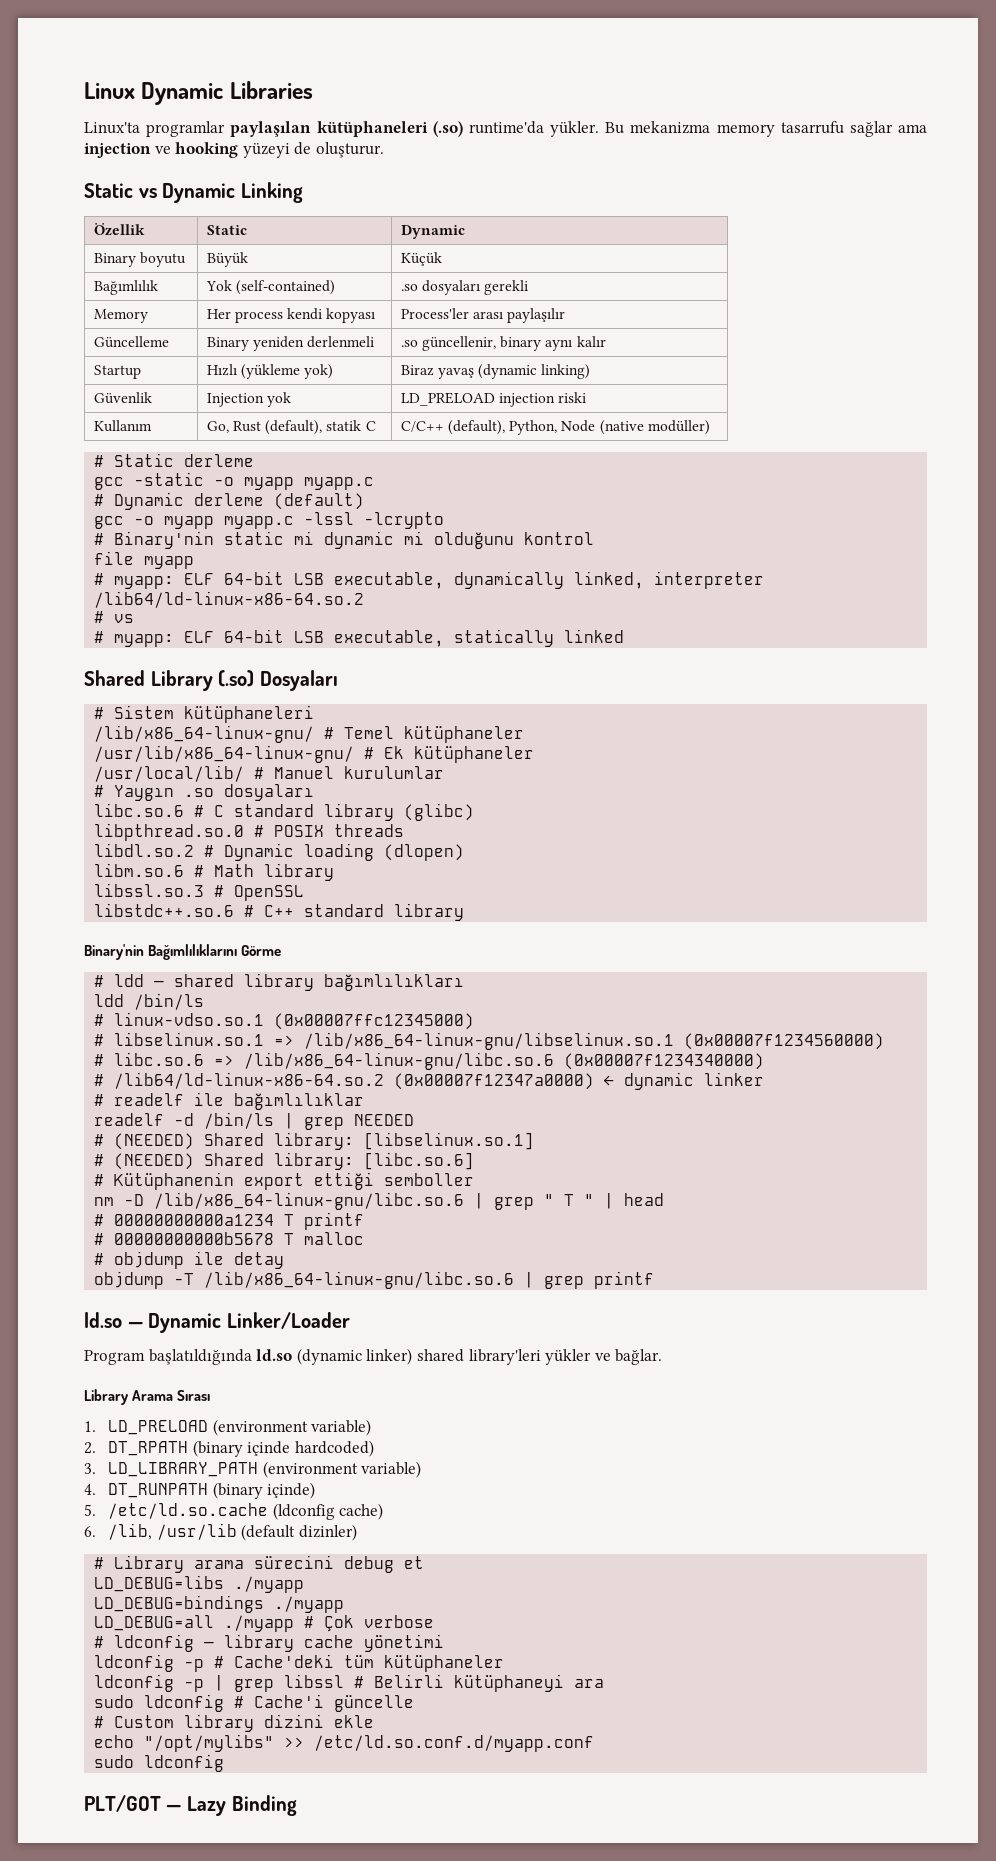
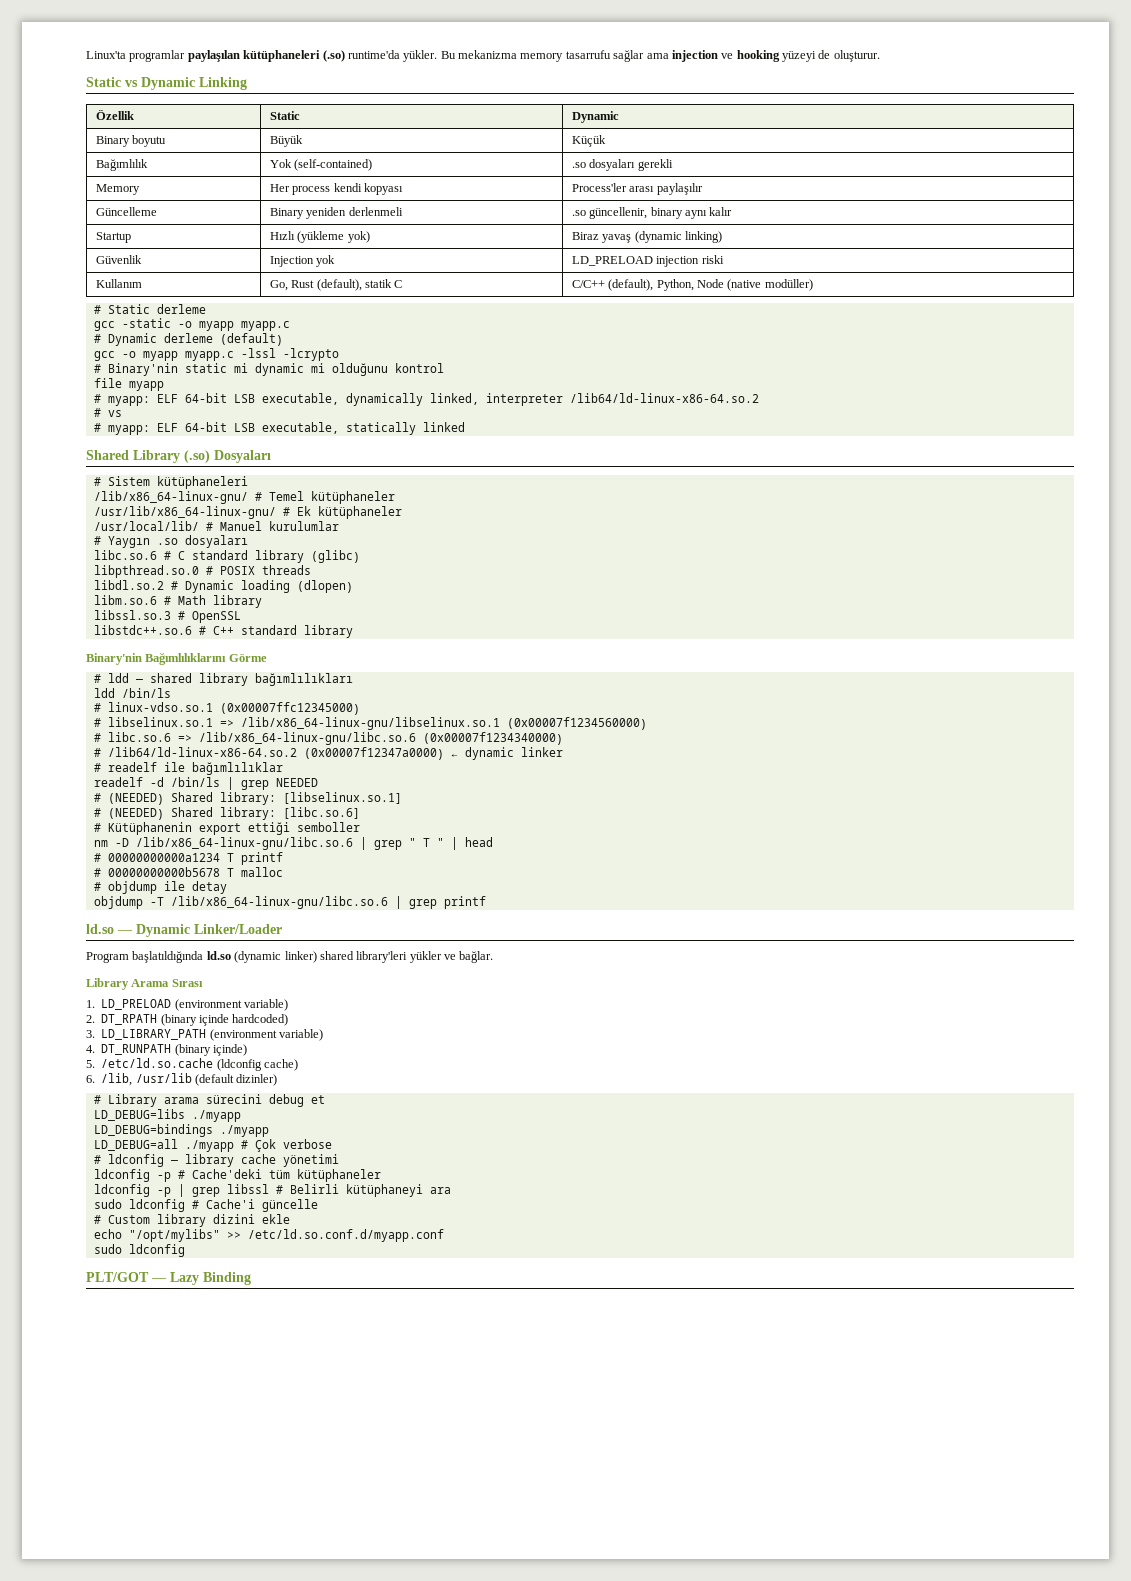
- Linux Dynamic Libraries

